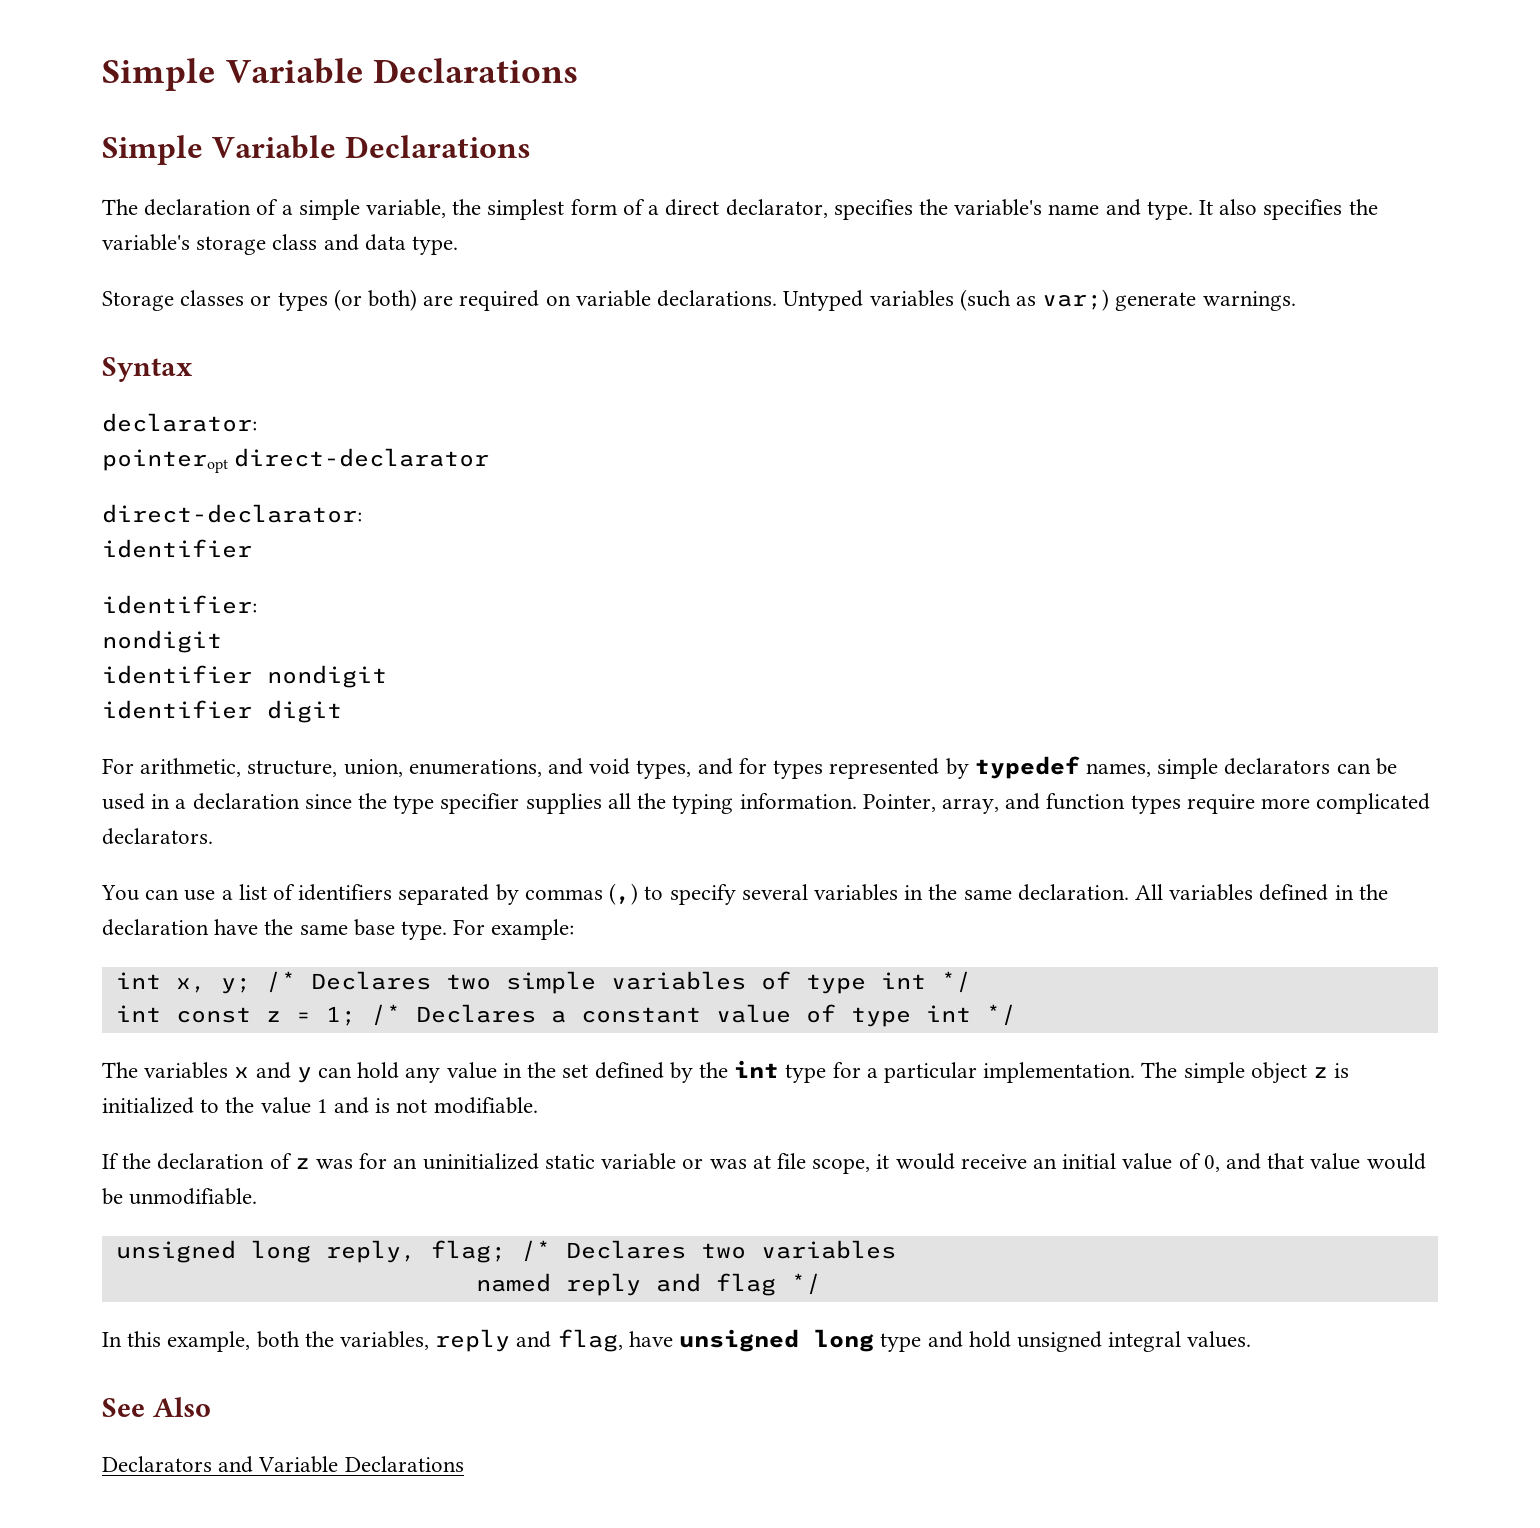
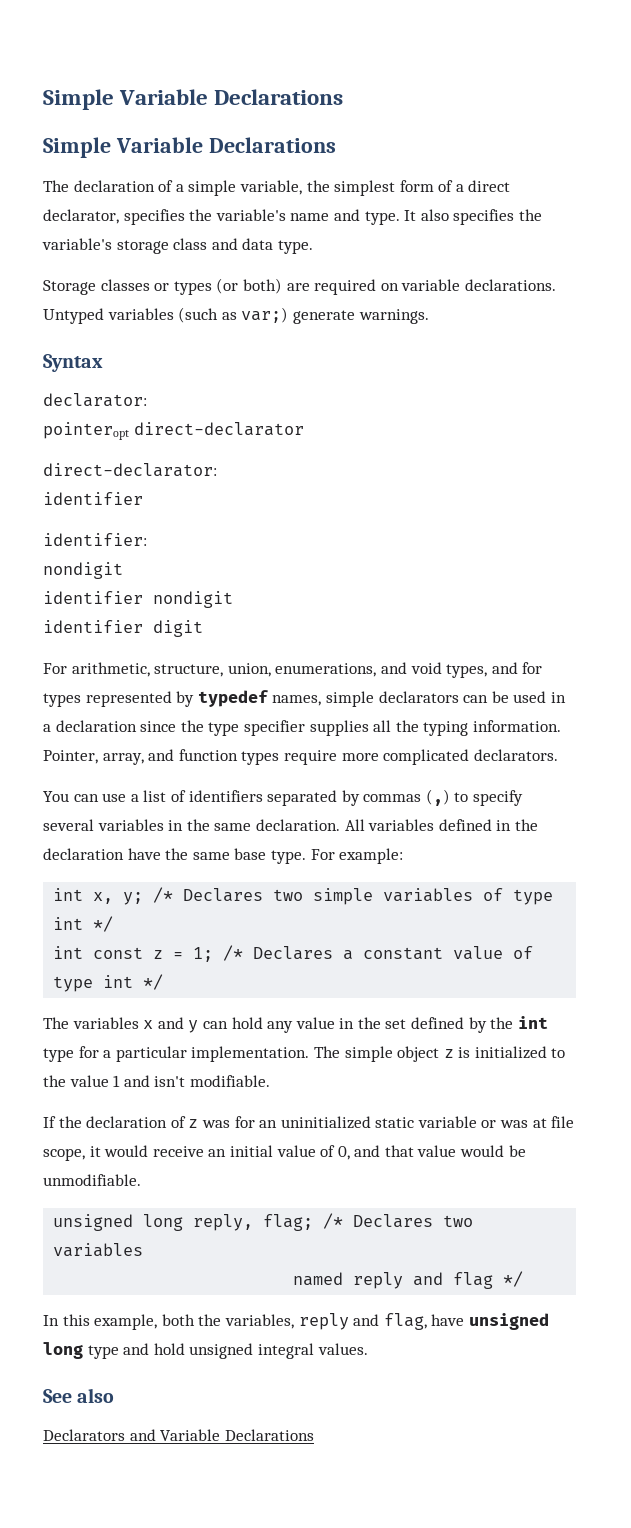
- The simple object z is initialized to the value 1 and is not modifiable.
+ The simple object z is initialized to the value 1 and isn't modifiable.
- See Also
+ See also

